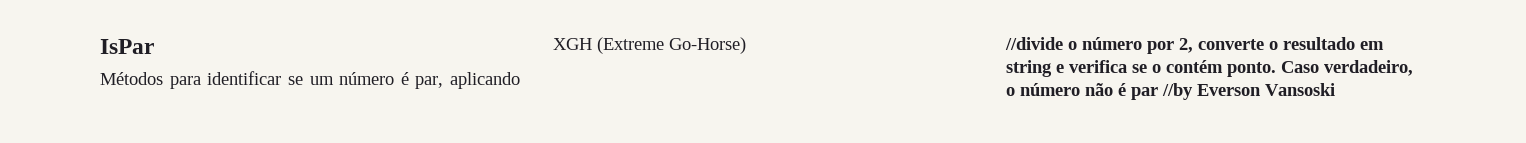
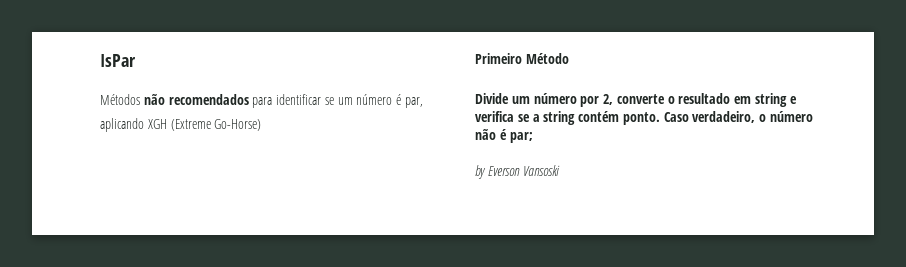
- Métodos para identificar se um número é par, aplicando XGH (Extreme Go-Horse)
+ Métodos não recomendados para identificar se um número é par, aplicando XGH (Extreme Go-Horse)
- //divide o número por 2, converte o resultado em string e verifica se o contém ponto.
+ Primeiro Método
+ Divide um número por 2, converte o resultado em string e verifica se a string contém ponto.
- Caso verdadeiro, o número não é par //by Everson Vansoski
+ Caso verdadeiro, o número não é par;
+ by Everson Vansoski

